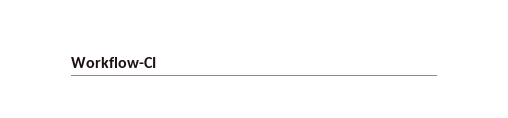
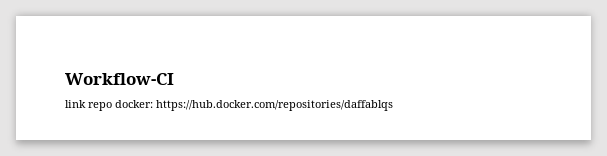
+ link repo docker: https://hub.docker.com/repositories/daffablqs

